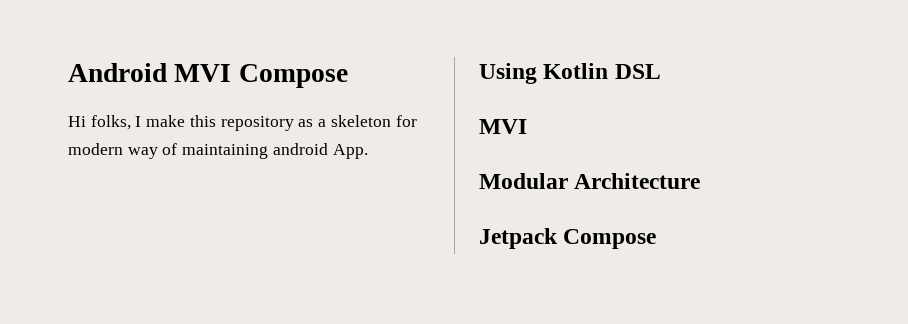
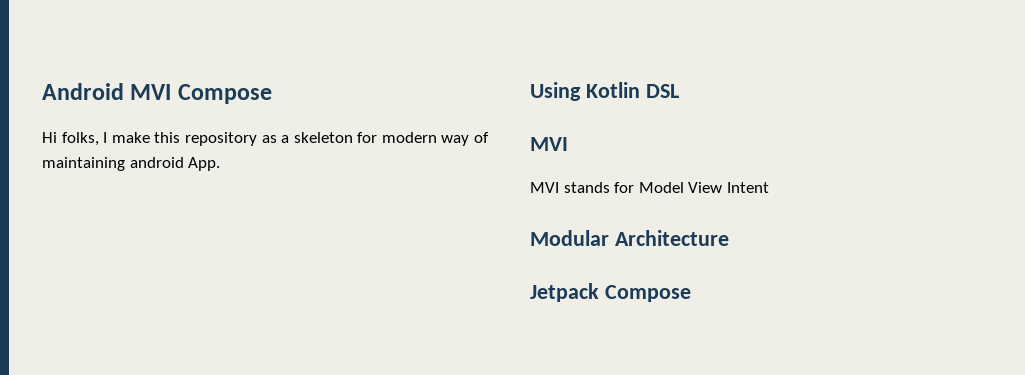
+ MVI stands for Model View Intent

